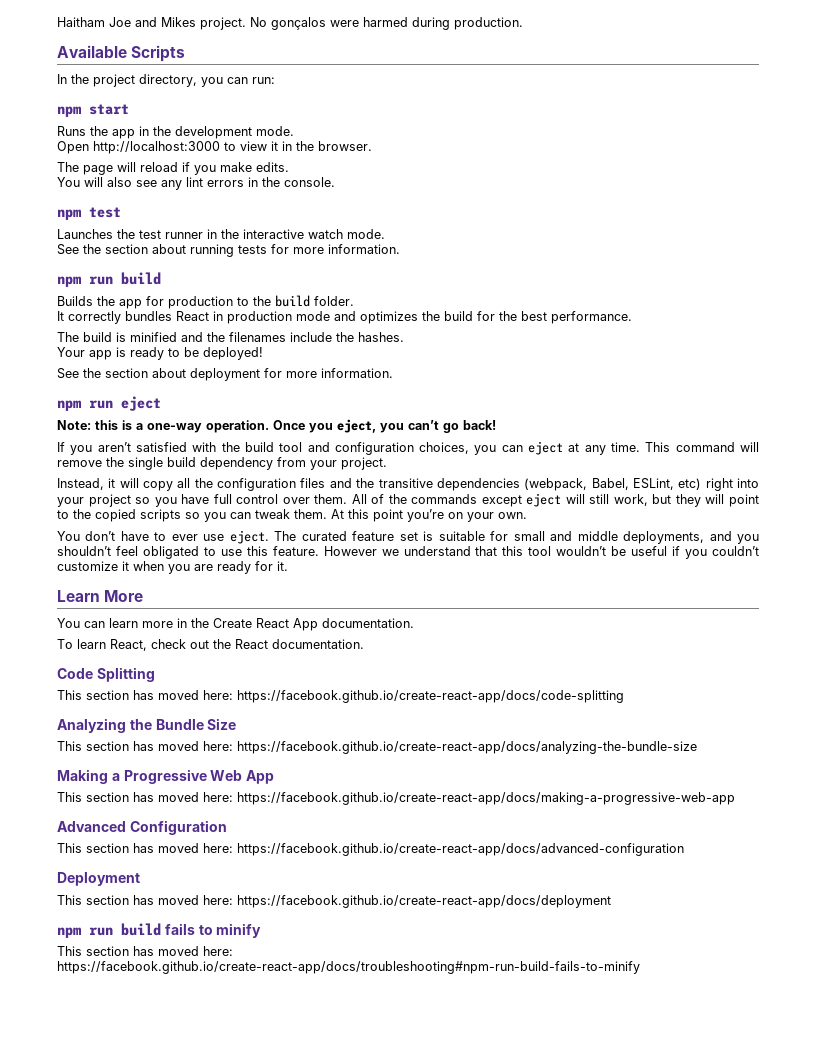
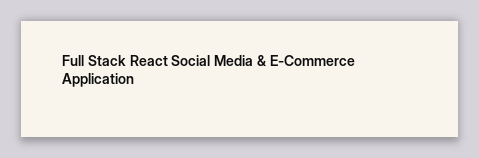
- Haitham Joe and Mikes project. No gonçalos were harmed during production.
- Available Scripts
- In the project directory, you can run:
- npm start
- Runs the app in the development mode.
- Open http://localhost:3000 to view it in the browser.
- The page will reload if you make edits.
- You will also see any lint errors in the console.
- npm test
- Launches the test runner in the interactive watch mode.
- See the section about running tests for more information.
- npm run build
- Builds the app for production to the build folder.
- It correctly bundles React in production mode and optimizes the build for the best performance.
- The build is minified and the filenames include the hashes.
- Your app is ready to be deployed!
- See the section about deployment for more information.
- npm run eject
- Note: this is a one-way operation. Once you eject, you can’t go back!
- If you aren’t satisfied with the build tool and configuration choices, you can eject at any time. This command will remove the single build dependency from your project.
- Instead, it will copy all the configuration files and the transitive dependencies (webpack, Babel, ESLint, etc) right into your project so you have full control over them. All of the commands except eject will still work, but they will point to the copied scripts so you can tweak them. At this point you’re on your own.
- You don’t have to ever use eject. The curated feature set is suitable for small and middle deployments, and you shouldn’t feel obligated to use this feature. However we understand that this tool wouldn’t be useful if you couldn’t customize it when you are ready for it.
- Learn More
- You can learn more in the Create React App documentation.
- To learn React, check out the React documentation.
- Code Splitting
- This section has moved here: https://facebook.github.io/create-react-app/docs/code-splitting
- Analyzing the Bundle Size
- This section has moved here: https://facebook.github.io/create-react-app/docs/analyzing-the-bundle-size
- Making a Progressive Web App
- This section has moved here: https://facebook.github.io/create-react-app/docs/making-a-progressive-web-app
- Advanced Configuration
- This section has moved here: https://facebook.github.io/create-react-app/docs/advanced-configuration
- Deployment
- This section has moved here: https://facebook.github.io/create-react-app/docs/deployment
- npm run build fails to minify
- This section has moved here: https://facebook.github.io/create-react-app/docs/troubleshooting#npm-run-build-fails-to-minify
+ Full Stack React Social Media & E-Commerce Application

